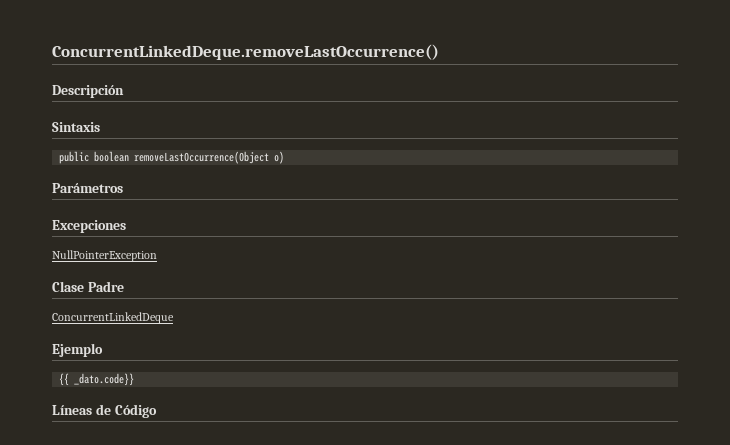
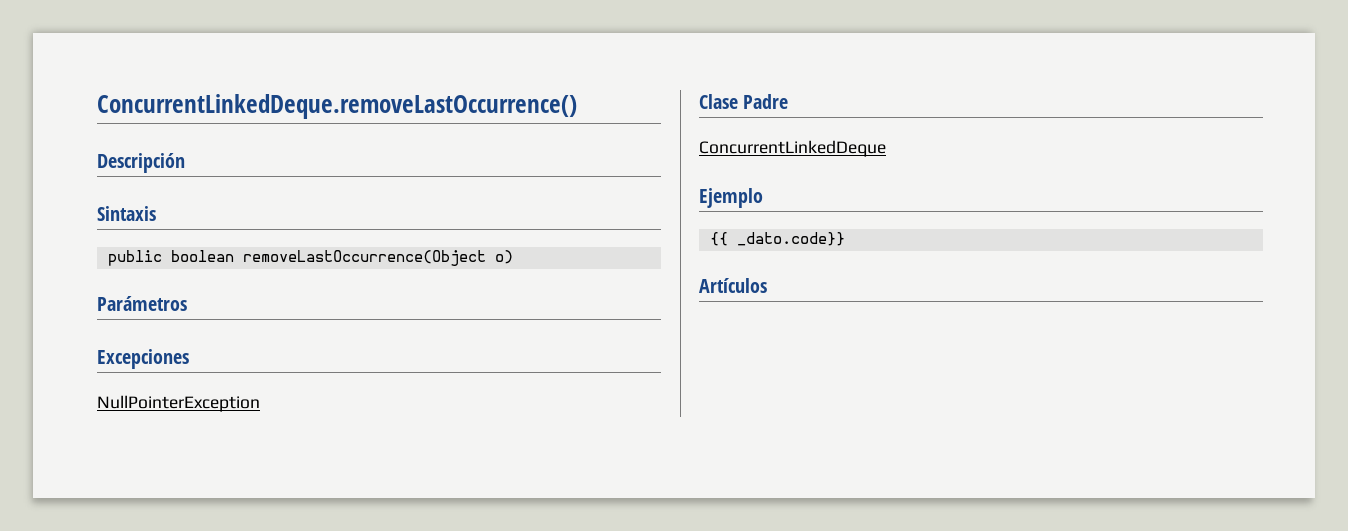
- Líneas de Código
+ Artículos

